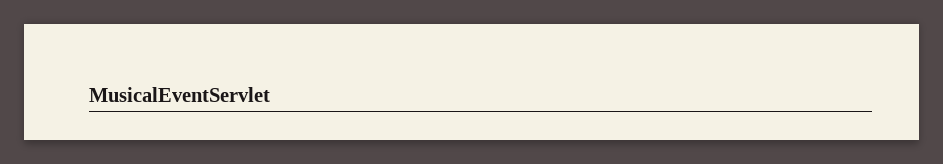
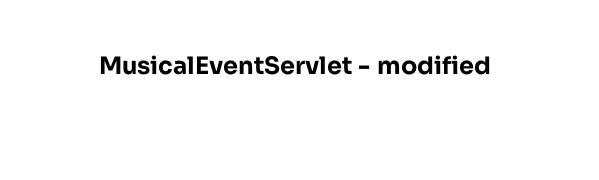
- MusicalEventServlet
+ MusicalEventServlet - modified

